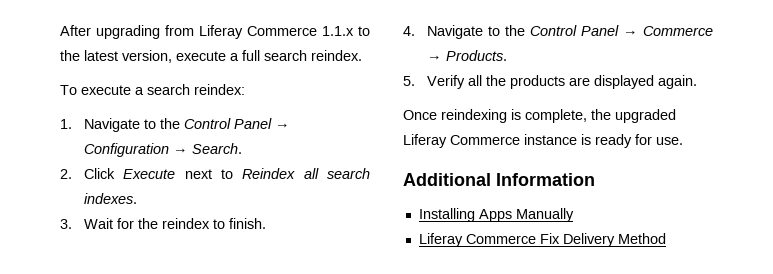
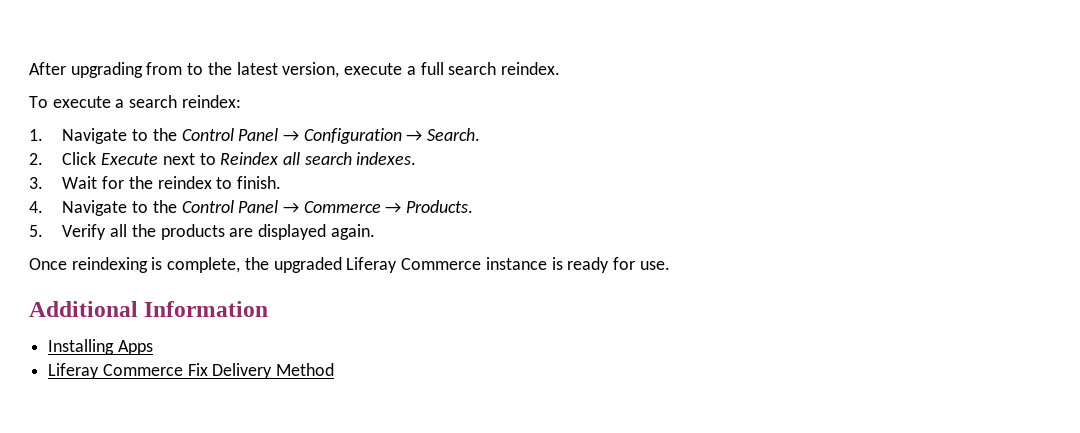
- After upgrading from Liferay Commerce 1.1.x to the latest version, execute a full search reindex.
+ After upgrading from to the latest version, execute a full search reindex.
- Installing Apps Manually
+ Installing Apps

